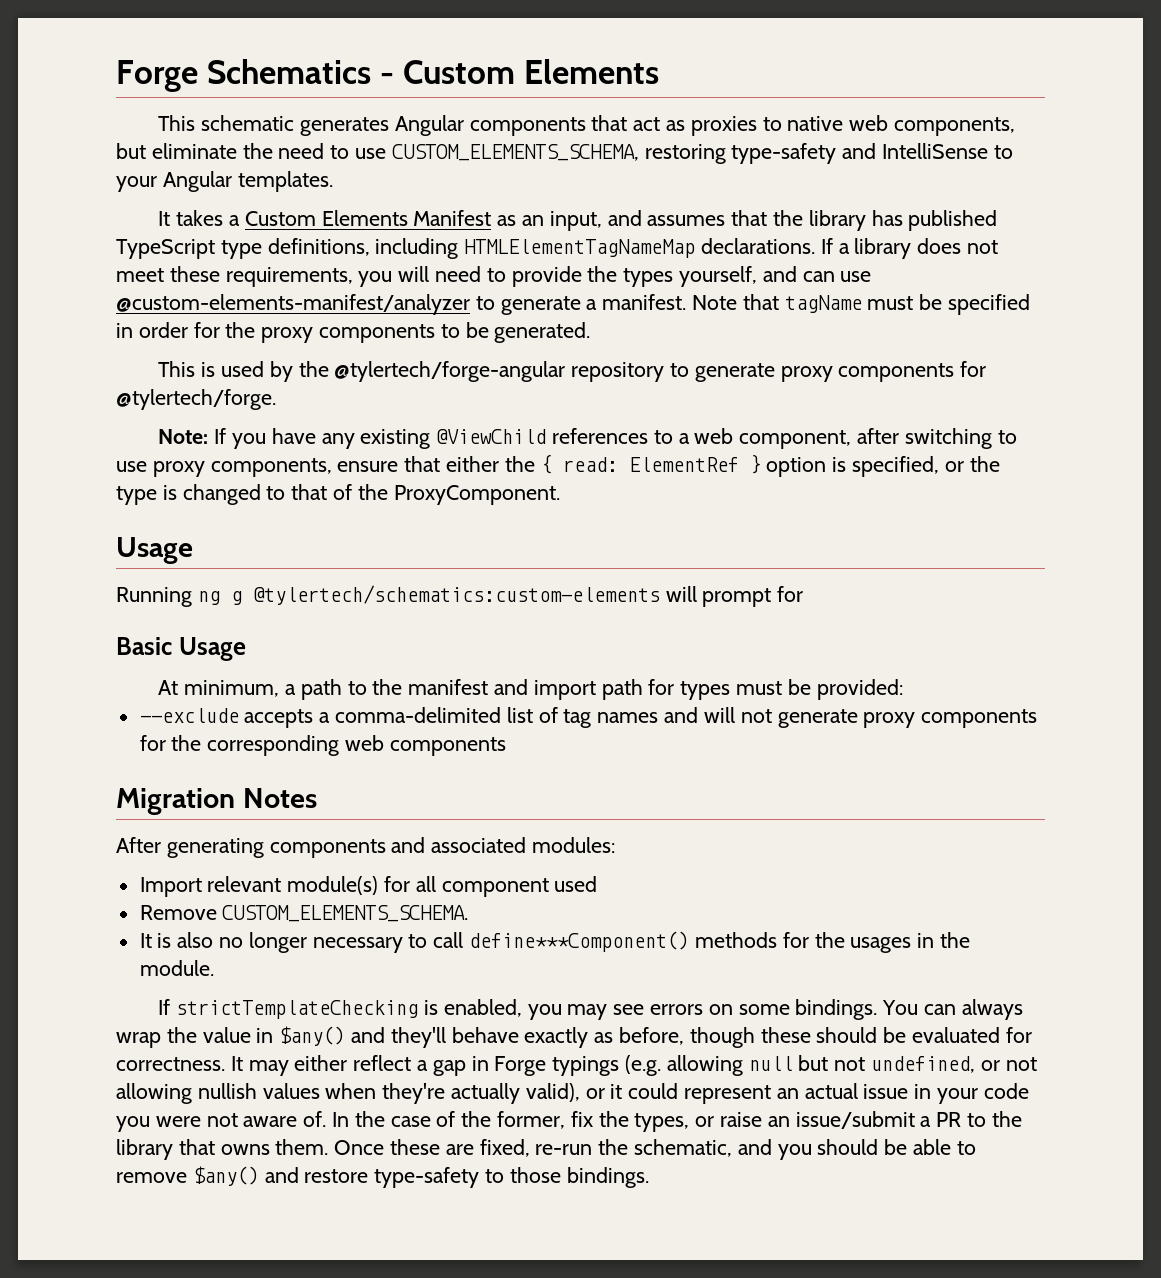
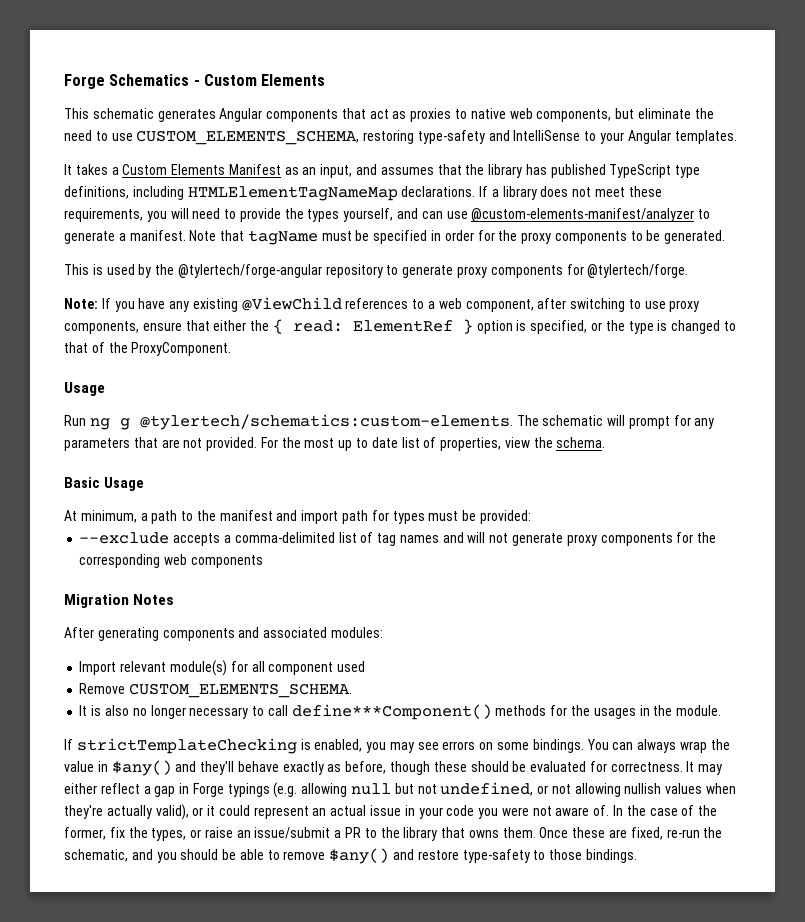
- Running ng g @tylertech/schematics:custom-elements will prompt for
+ Run ng g @tylertech/schematics:custom-elements. The schematic will prompt for any parameters that are not provided. For the most up to date list of properties, view the schema.

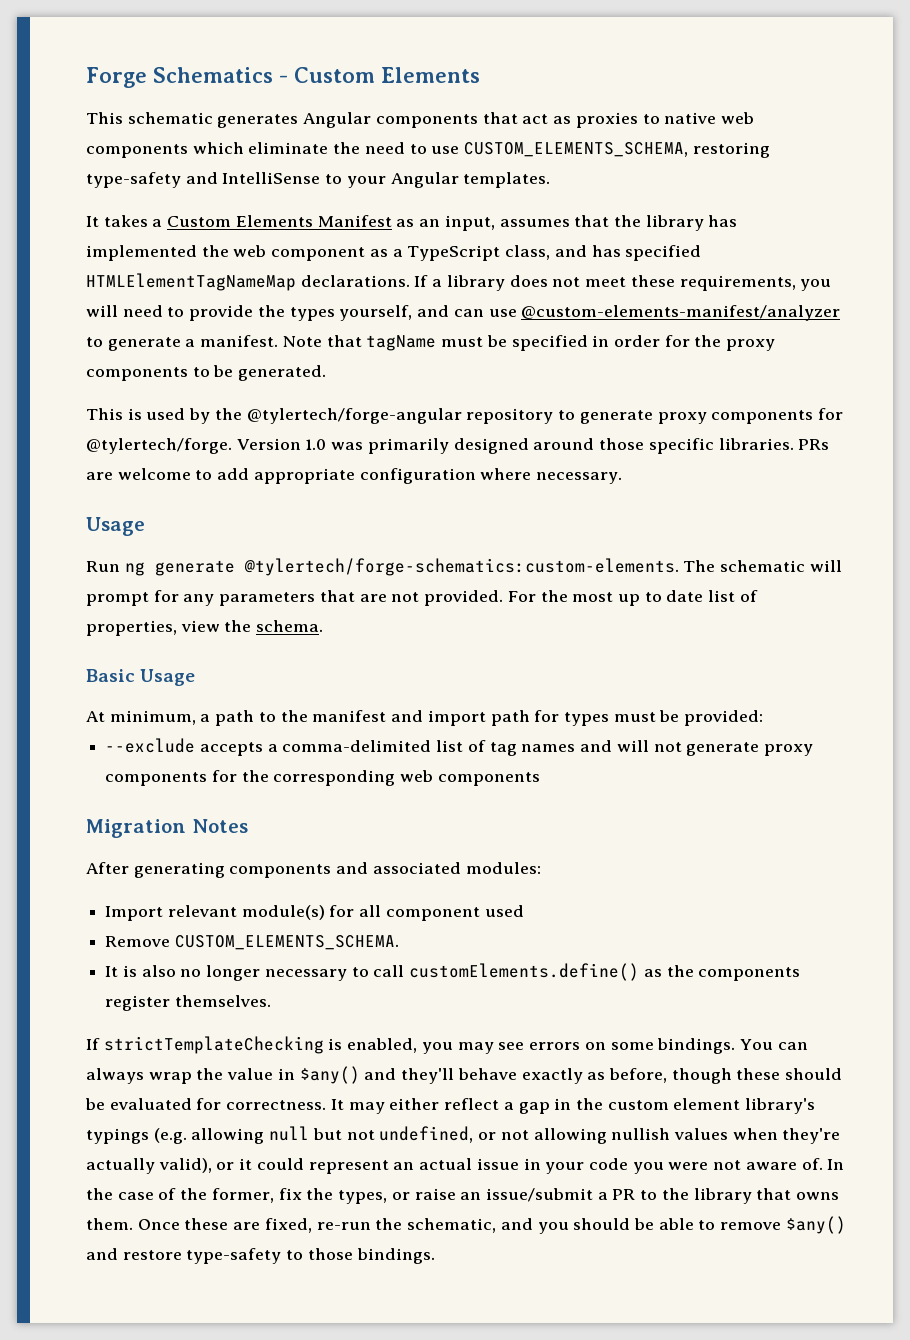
- This schematic generates Angular components that act as proxies to native web components, but eliminate the need to use CUSTOM_ELEMENTS_SCHEMA, restoring type-safety and IntelliSense to your Angular templates.
+ This schematic generates Angular components that act as proxies to native web components which eliminate the need to use CUSTOM_ELEMENTS_SCHEMA, restoring type-safety and IntelliSense to your Angular templates.
- It takes a Custom Elements Manifest as an input, and assumes that the library has published TypeScript type definitions, including HTMLElementTagNameMap declarations.
+ It takes a Custom Elements Manifest as an input, assumes that the library has implemented the web component as a TypeScript class, and has specified HTMLElementTagNameMap declarations.
- This is used by the @tylertech/forge-angular repository to generate proxy components for @tylertech/forge.
- Note: If you have any existing @ViewChild references to a web component, after switching to use proxy components, ensure that either the { read: ElementRef } option is specified, or the type is changed to that of the ProxyComponent.
+ This is used by the @tylertech/forge-angular repository to generate proxy components for @tylertech/forge. Version 1.0 was primarily designed around those specific libraries. PRs are welcome to add appropriate configuration where necessary.
- Run ng g @tylertech/schematics:custom-elements.
+ Run ng generate @tylertech/forge-schematics:custom-elements.
- It is also no longer necessary to call define***Component() methods for the usages in the module.
+ It is also no longer necessary to call customElements.define() as the components register themselves.
- It may either reflect a gap in Forge typings (e.g. allowing null but not undefined, or not allowing nullish values when they're actually valid), or it could represent an actual issue in your code you were not aware of.
+ It may either reflect a gap in the custom element library's typings (e.g. allowing null but not undefined, or not allowing nullish values when they're actually valid), or it could represent an actual issue in your code you were not aware of.

